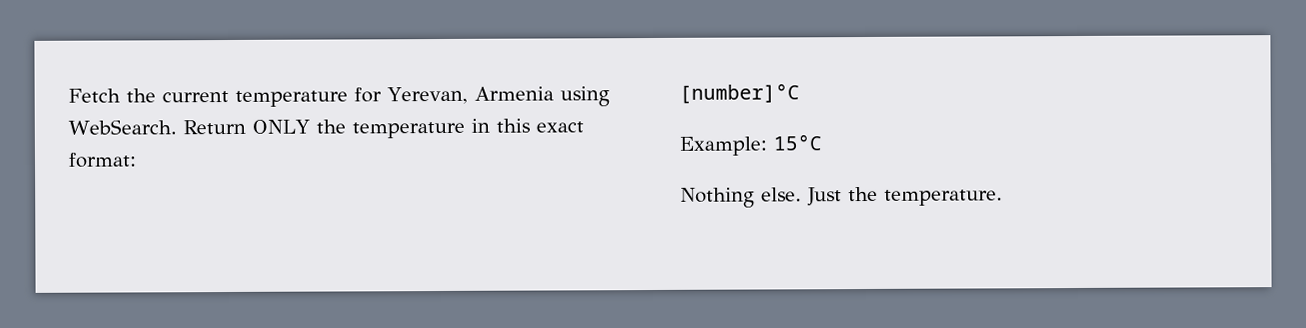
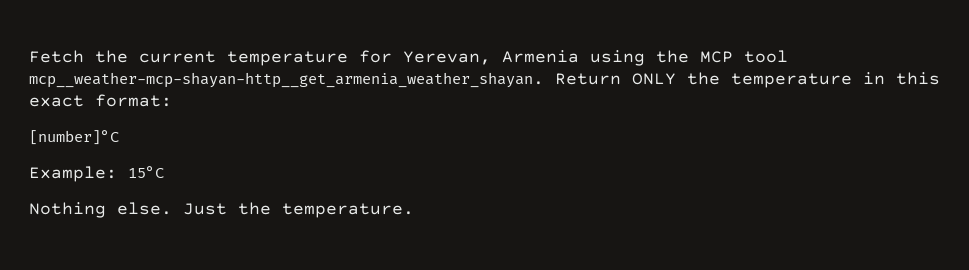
- Fetch the current temperature for Yerevan, Armenia using WebSearch.
+ Fetch the current temperature for Yerevan, Armenia using the MCP tool mcp__weather-mcp-shayan-http__get_armenia_weather_shayan.

